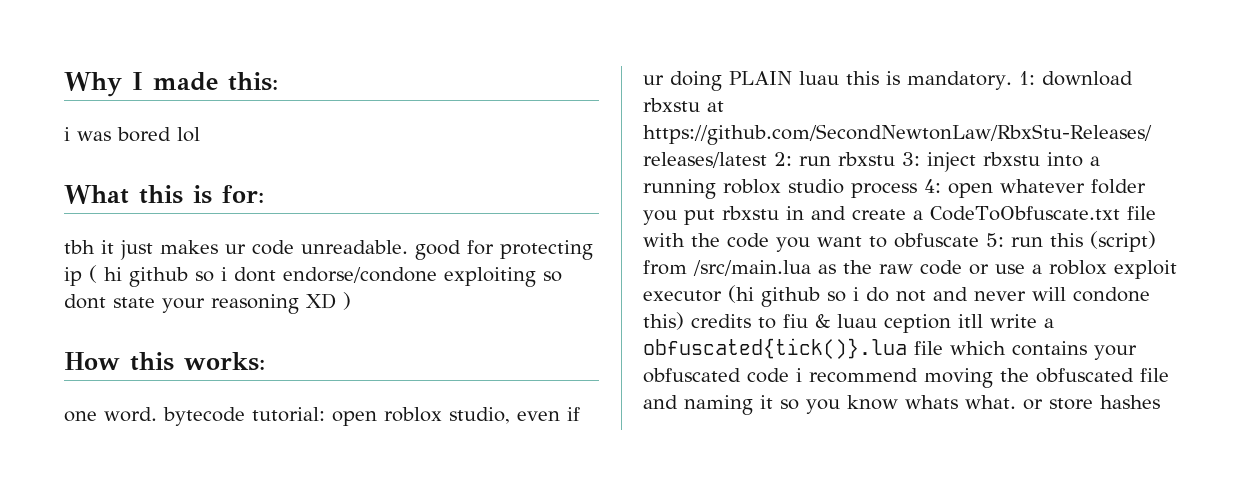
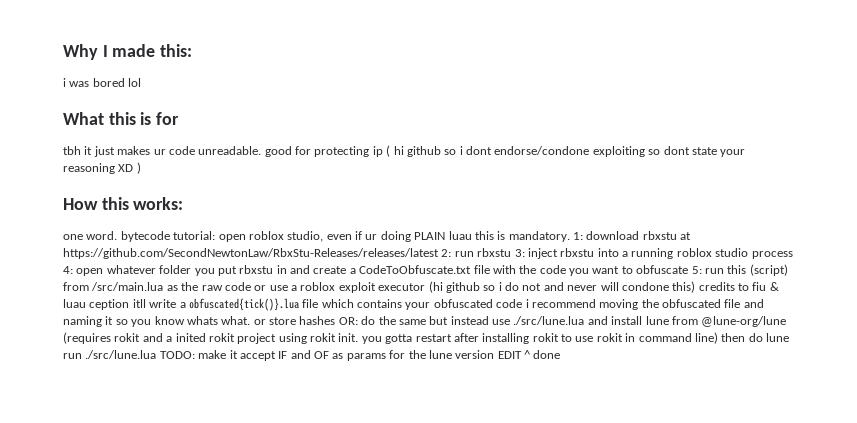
- What this is for:
+ What this is for
- run this (script) from /src/main.lua as the raw code or use a roblox exploit executor (hi github so i do not and never will condone this) credits to fiu & luau ception itll write a obfuscated{tick()}.lua file which contains your obfuscated code i recommend moving the obfuscated file and naming it so you know whats what. or store hashes
+ run this (script) from /src/main.lua as the raw code or use a roblox exploit executor (hi github so i do not and never will condone this) credits to fiu & luau ception itll write a obfuscated{tick()}.lua file which contains your obfuscated code i recommend moving the obfuscated file and naming it so you know whats what. or store hashes OR: do the same but instead use ./src/lune.lua and install lune from @lune-org/lune (requires rokit and a inited rokit project using rokit init. you gotta restart after installing rokit to use rokit in command line) then do lune run ./src/lune.lua TODO: make it accept IF and OF as params for the lune version EDIT ^ done

